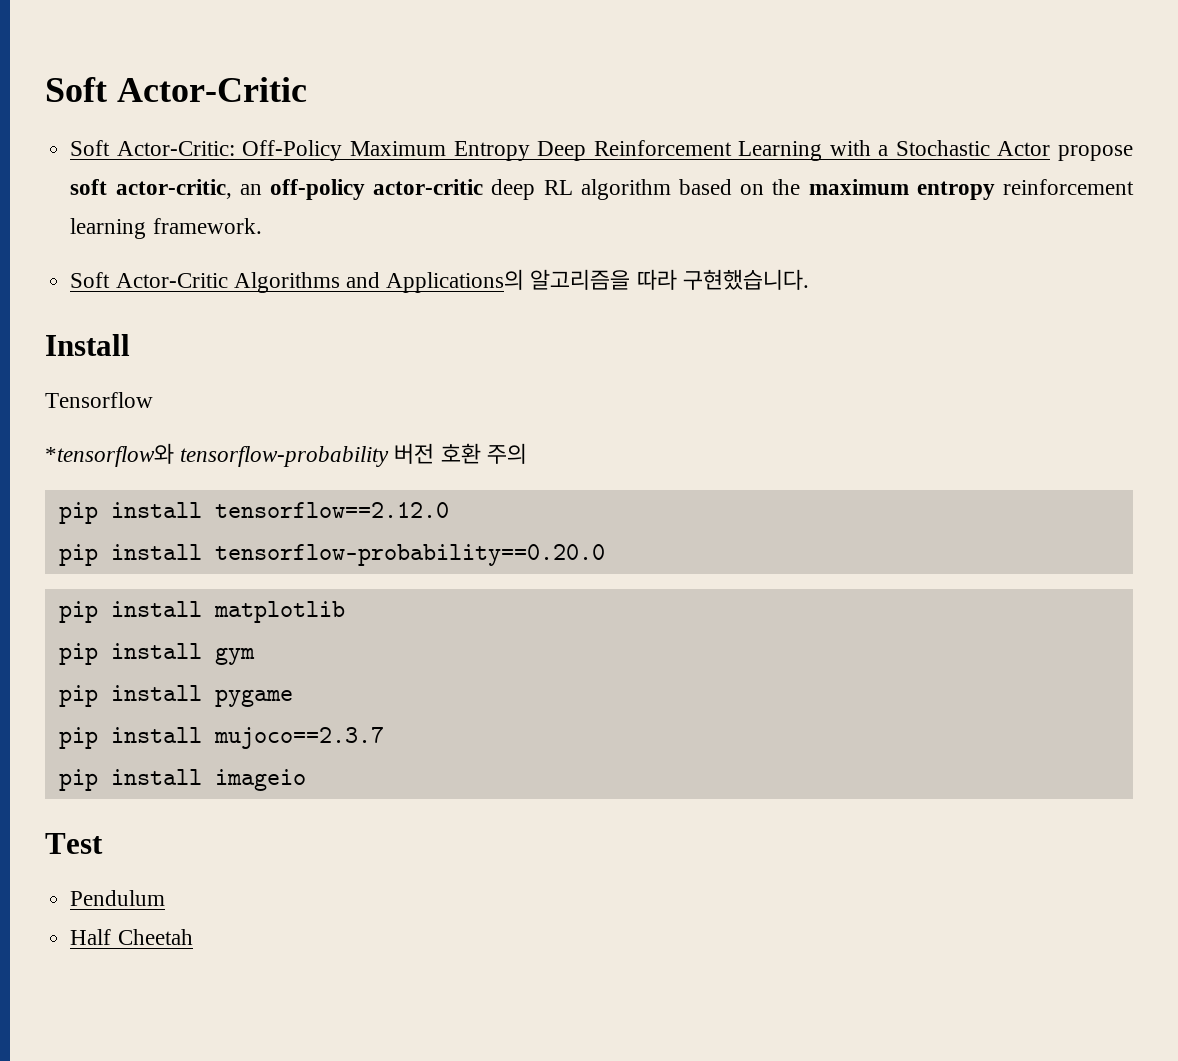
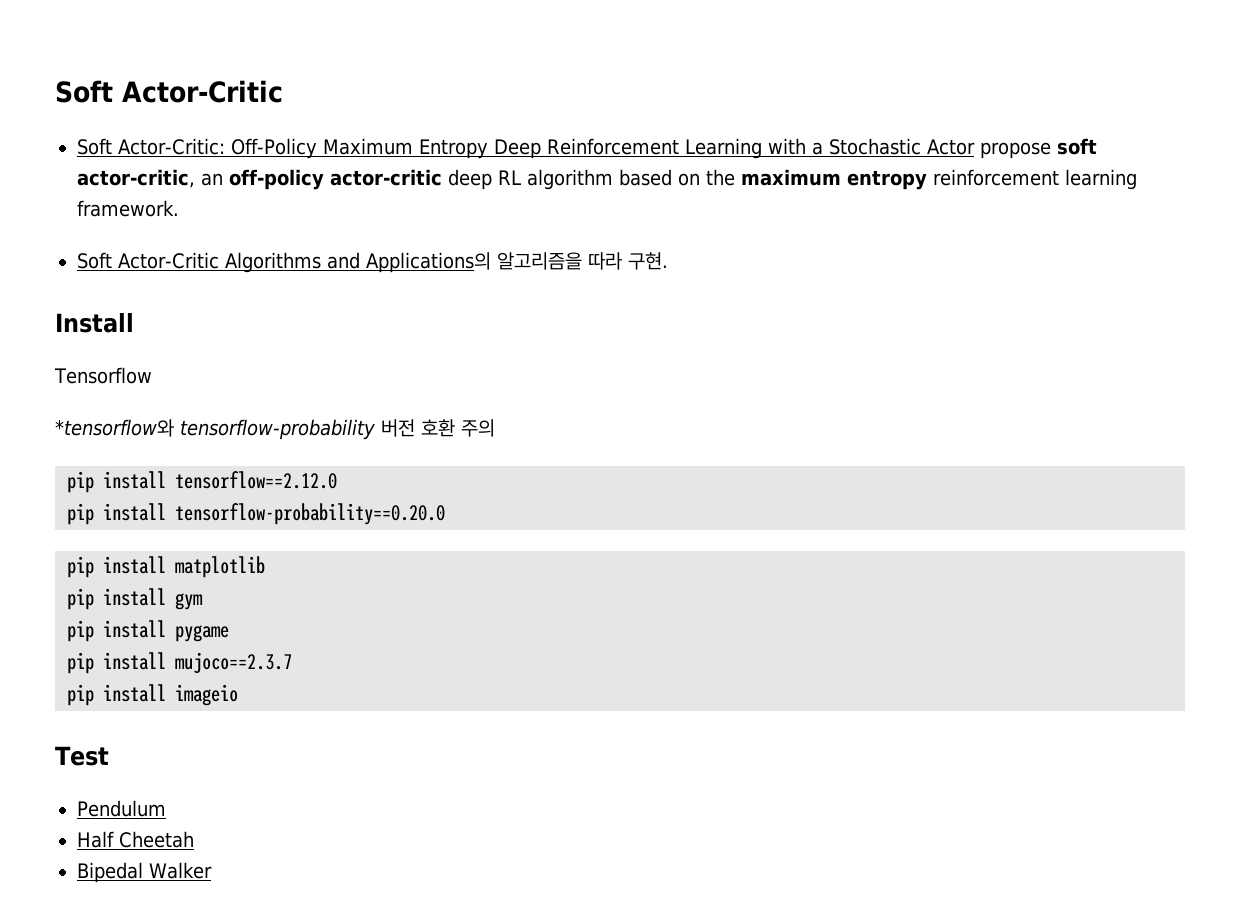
- Soft Actor-Critic Algorithms and Applications의 알고리즘을 따라 구현했습니다.
+ Soft Actor-Critic Algorithms and Applications의 알고리즘을 따라 구현.
+ Bipedal Walker

